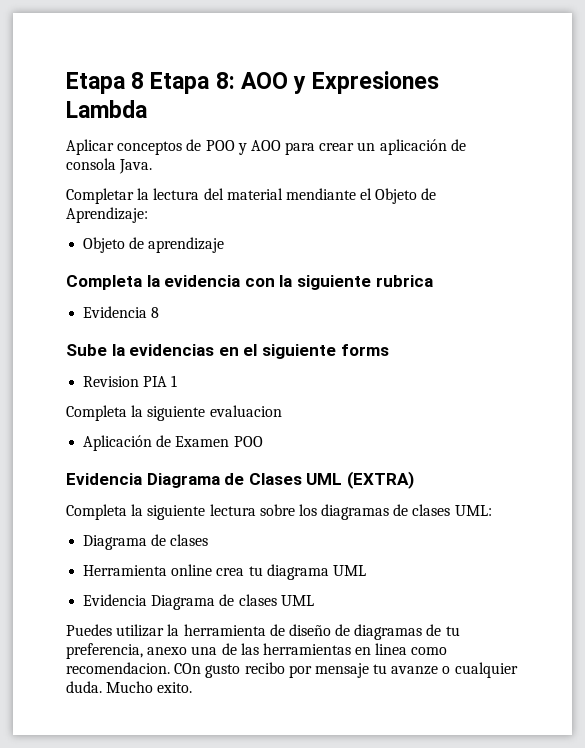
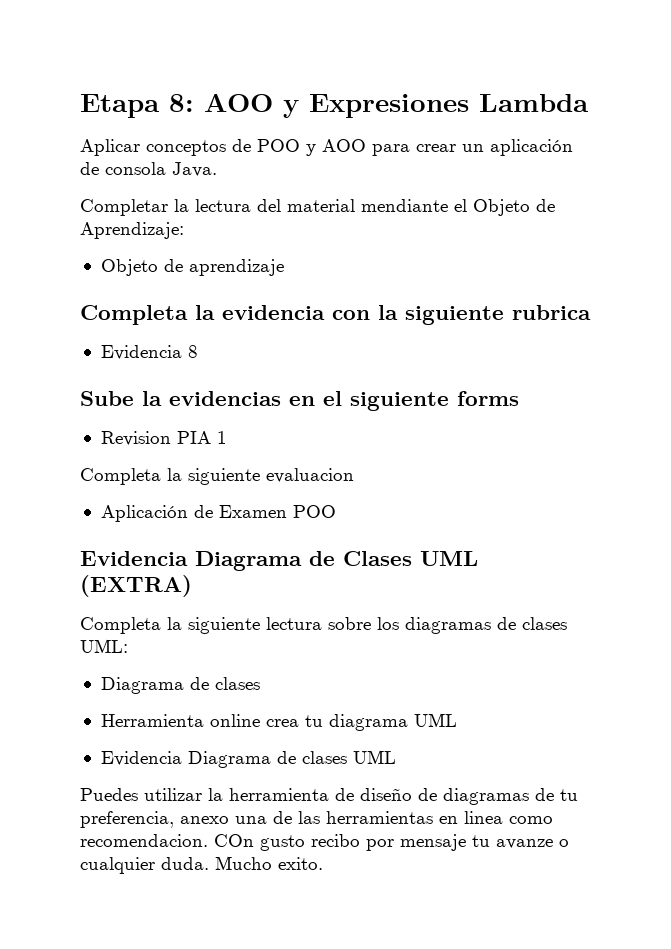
- Etapa 8 Etapa 8: AOO y Expresiones Lambda
+ Etapa 8: AOO y Expresiones Lambda

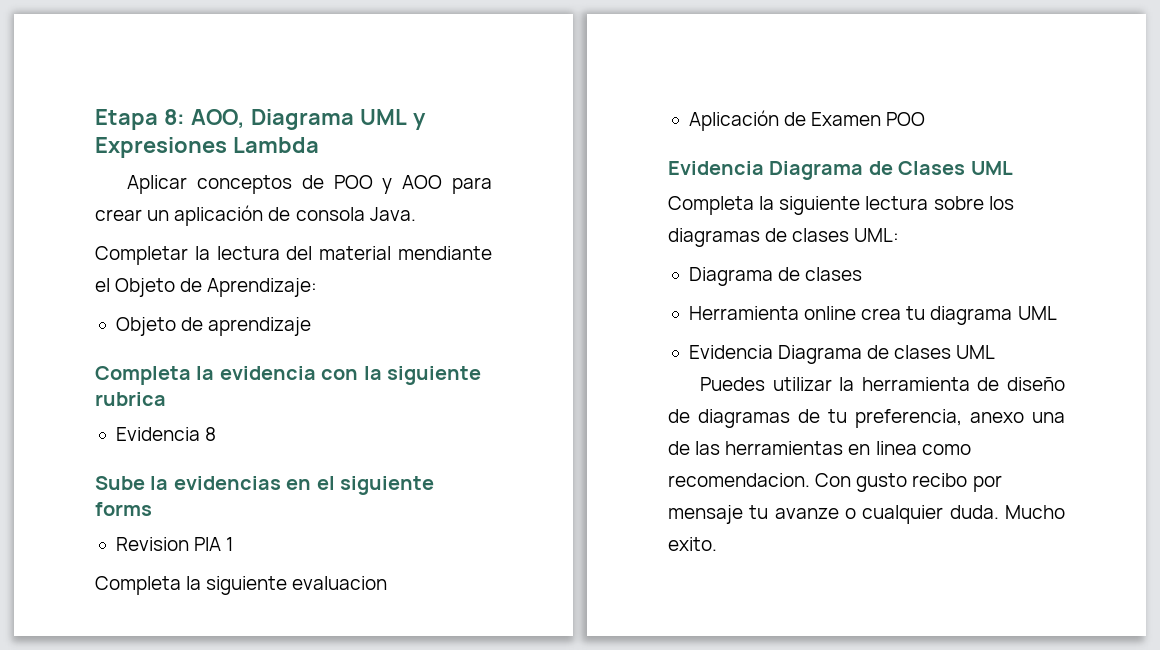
- Etapa 8: AOO y Expresiones Lambda
+ Etapa 8: AOO, Diagrama UML y Expresiones Lambda
- Evidencia Diagrama de Clases UML (EXTRA)
+ Evidencia Diagrama de Clases UML
- COn gusto recibo por mensaje tu avanze o cualquier duda.
+ Con gusto recibo por mensaje tu avanze o cualquier duda.

